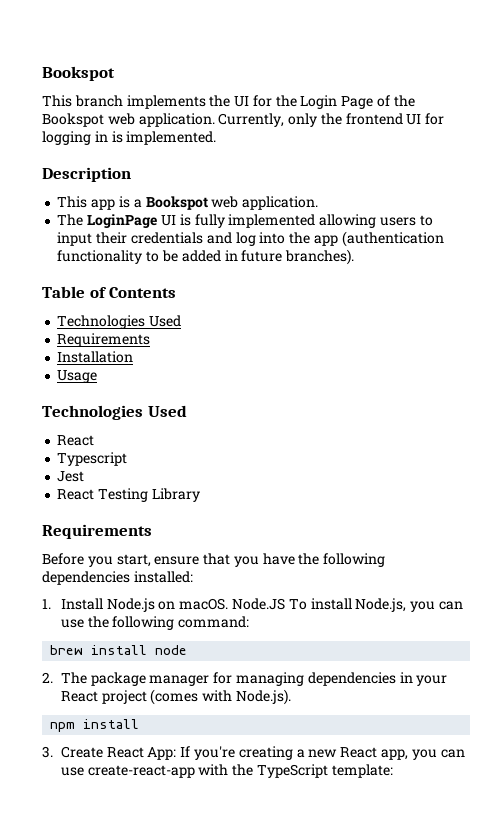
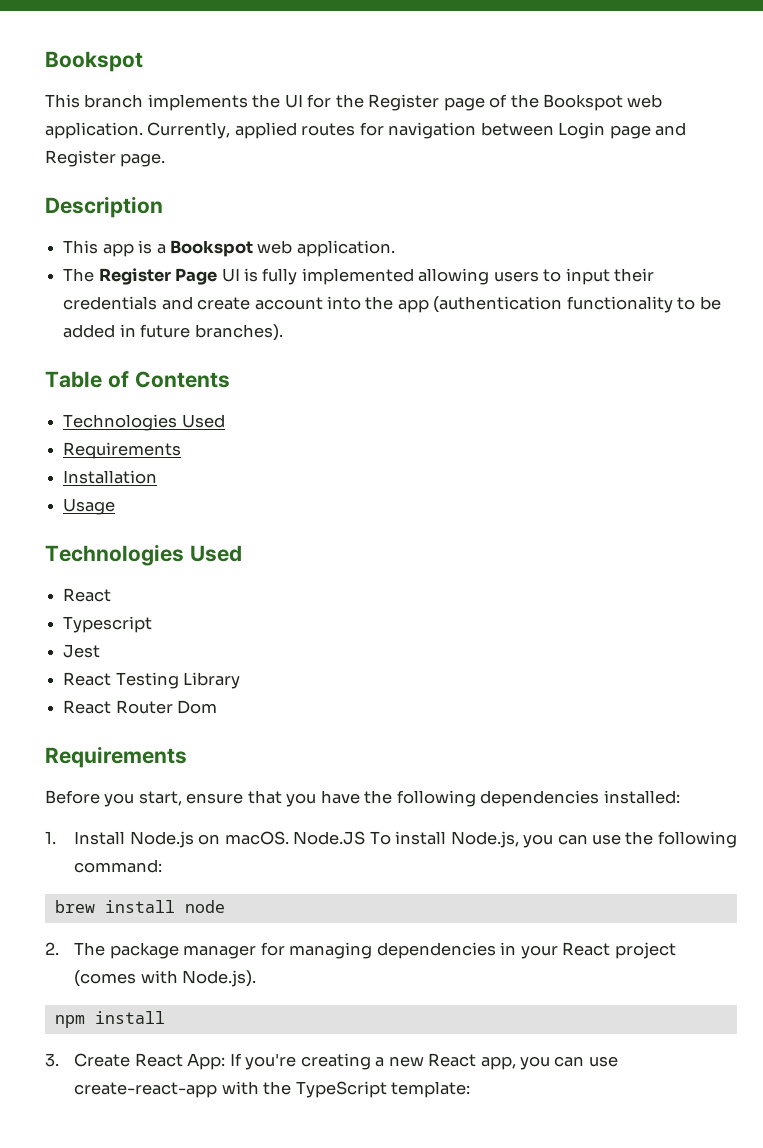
- This branch implements the UI for the Login Page of the Bookspot web application.
+ This branch implements the UI for the Register page of the Bookspot web application.
- Currently, only the frontend UI for logging in is implemented.
+ Currently, applied routes for navigation between Login page and Register page.
- The LoginPage UI is fully implemented allowing users to input their credentials and log into the app (authentication functionality to be added in future branches).
+ The Register Page UI is fully implemented allowing users to input their credentials and create account into the app (authentication functionality to be added in future branches).
+ React Router Dom

